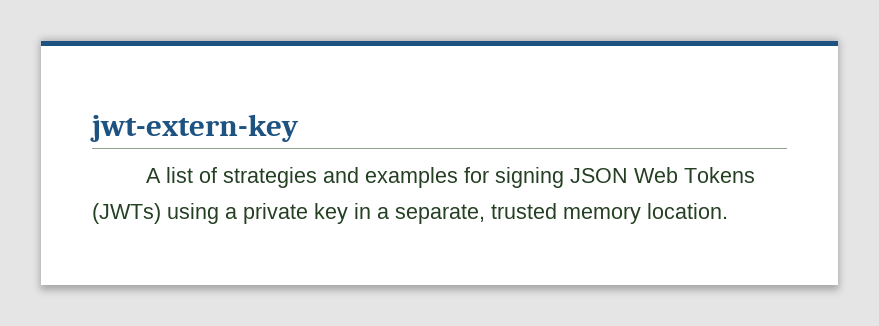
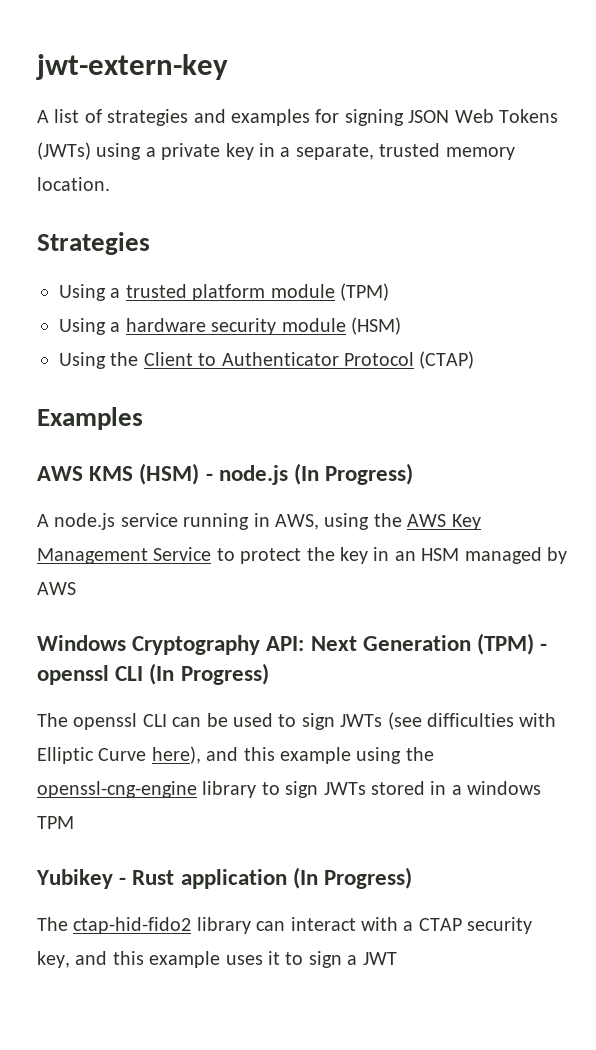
+ Strategies
+ Using a trusted platform module (TPM)
+ Using a hardware security module (HSM)
+ Using the Client to Authenticator Protocol (CTAP)
+ Examples
+ AWS KMS (HSM) - node.js (In Progress)
+ A node.js service running in AWS, using the AWS Key Management Service to protect the key in an HSM managed by AWS
+ Windows Cryptography API: Next Generation (TPM) - openssl CLI (In Progress)
+ The openssl CLI can be used to sign JWTs (see difficulties with Elliptic Curve here), and this example using the openssl-cng-engine library to sign JWTs stored in a windows TPM
+ Yubikey - Rust application (In Progress)
+ The ctap-hid-fido2 library can interact with a CTAP security key, and this example uses it to sign a JWT

